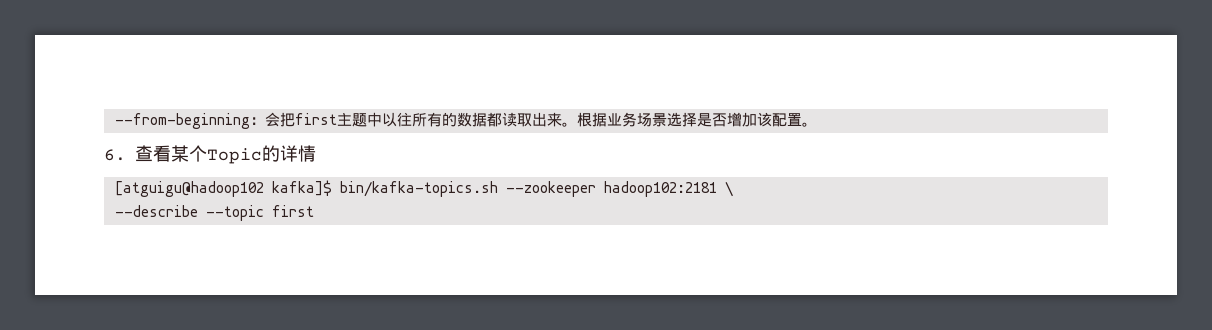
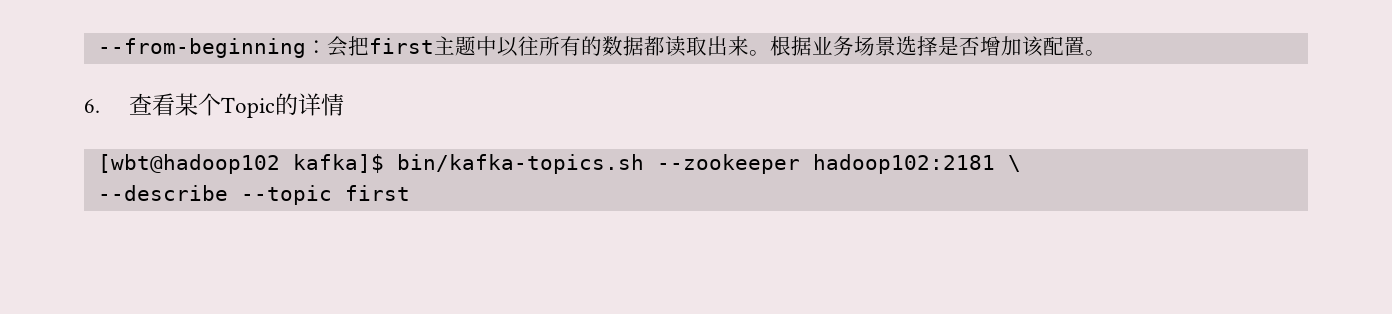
- [atguigu@hadoop102 kafka]$ bin/kafka-topics.sh --zookeeper hadoop102:2181 \
+ [wbt@hadoop102 kafka]$ bin/kafka-topics.sh --zookeeper hadoop102:2181 \

